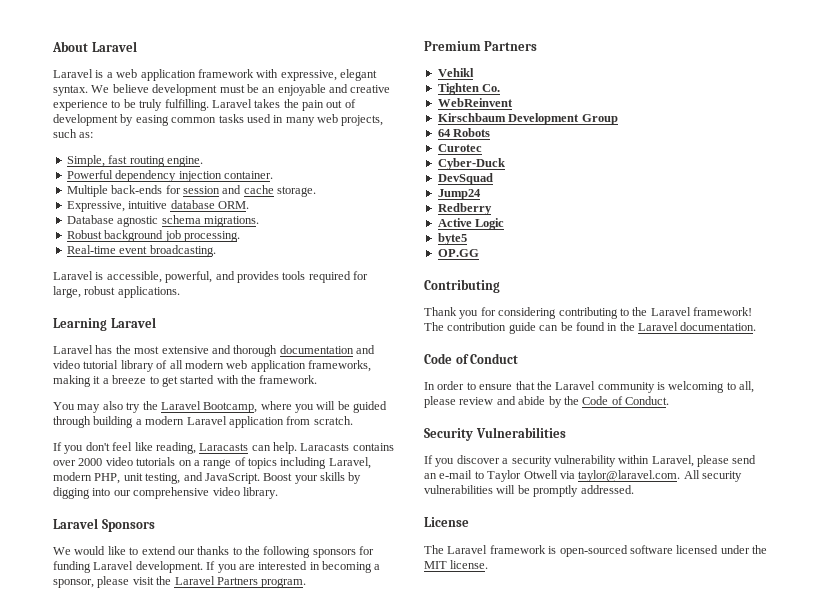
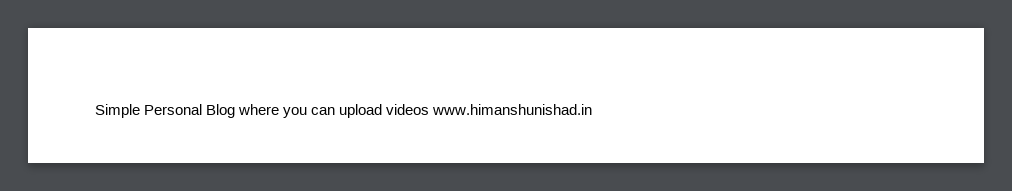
- About Laravel
- Laravel is a web application framework with expressive, elegant syntax. We believe development must be an enjoyable and creative experience to be truly fulfilling. Laravel takes the pain out of development by easing common tasks used in many web projects, such as:
- Simple, fast routing engine.
- Powerful dependency injection container.
- Multiple back-ends for session and cache storage.
- Expressive, intuitive database ORM.
- Database agnostic schema migrations.
- Robust background job processing.
- Real-time event broadcasting.
- Laravel is accessible, powerful, and provides tools required for large, robust applications.
- Learning Laravel
- Laravel has the most extensive and thorough documentation and video tutorial library of all modern web application frameworks, making it a breeze to get started with the framework.
- You may also try the Laravel Bootcamp, where you will be guided through building a modern Laravel application from scratch.
- If you don't feel like reading, Laracasts can help. Laracasts contains over 2000 video tutorials on a range of topics including Laravel, modern PHP, unit testing, and JavaScript. Boost your skills by digging into our comprehensive video library.
- Laravel Sponsors
- We would like to extend our thanks to the following sponsors for funding Laravel development. If you are interested in becoming a sponsor, please visit the Laravel Partners program.
- Premium Partners
- Vehikl
- Tighten Co.
- WebReinvent
- Kirschbaum Development Group
- 64 Robots
- Curotec
- Cyber-Duck
- DevSquad
- Jump24
- Redberry
- Active Logic
- byte5
- OP.GG
- Contributing
- Thank you for considering contributing to the Laravel framework! The contribution guide can be found in the Laravel documentation.
- Code of Conduct
- In order to ensure that the Laravel community is welcoming to all, please review and abide by the Code of Conduct.
- Security Vulnerabilities
- If you discover a security vulnerability within Laravel, please send an e-mail to Taylor Otwell via taylor@laravel.com. All security vulnerabilities will be promptly addressed.
- License
- The Laravel framework is open-sourced software licensed under the MIT license.
+ Simple Personal Blog where you can upload videos www.himanshunishad.in

